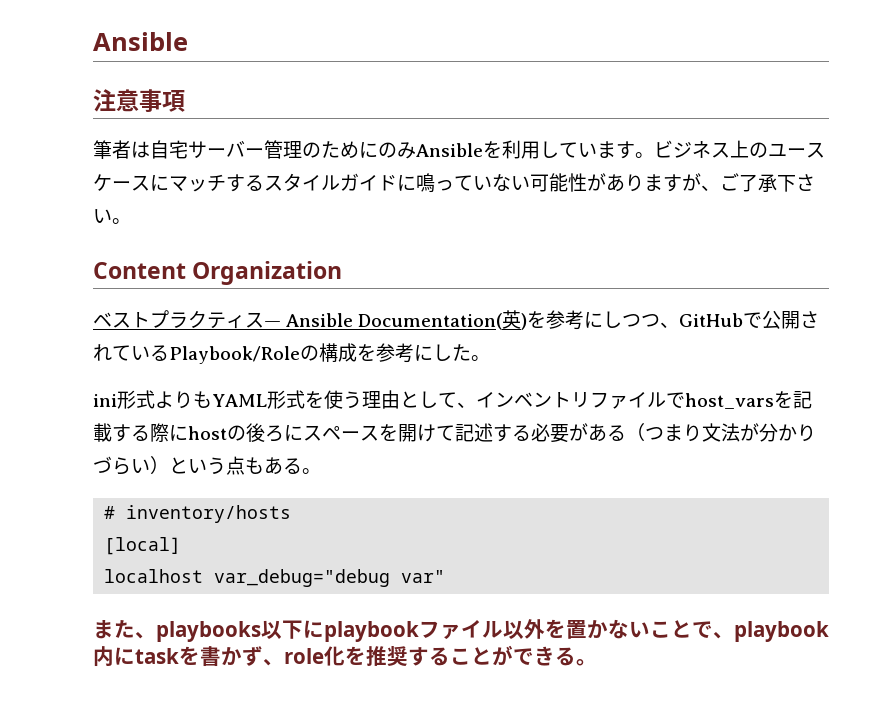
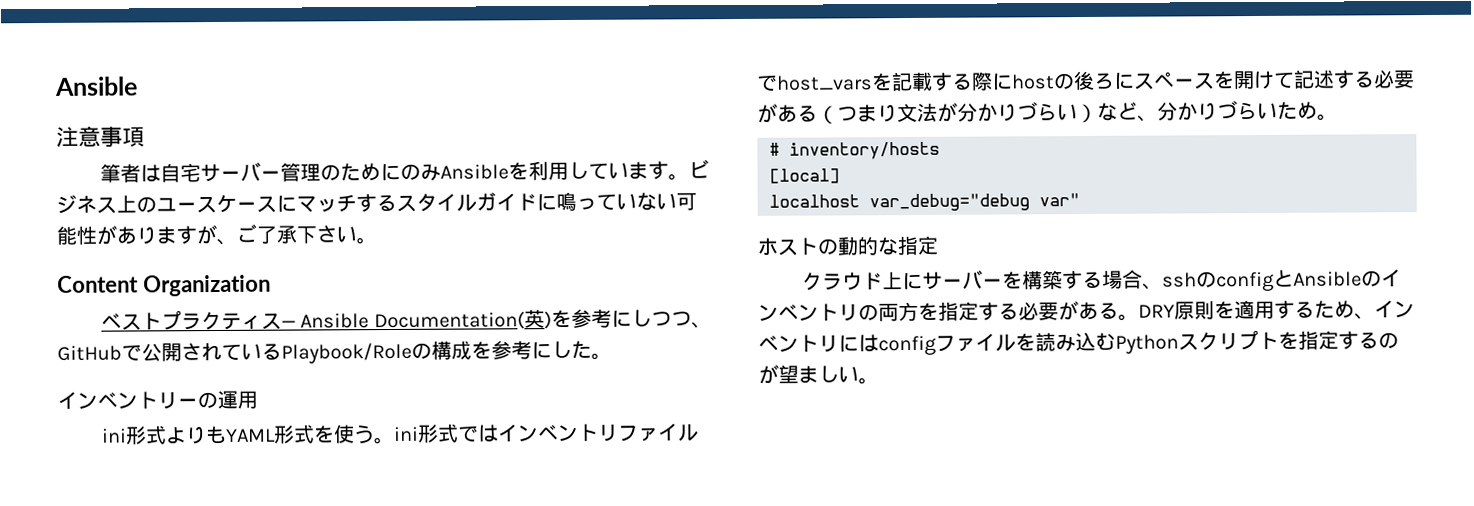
+ インベントリーの運用
- ini形式よりもYAML形式を使う理由として、インベントリファイルでhost_varsを記載する際にhostの後ろにスペースを開けて記述する必要がある（つまり文法が分かりづらい）という点もある。
+ ini形式よりもYAML形式を使う。ini形式ではインベントリファイルでhost_varsを記載する際にhostの後ろにスペースを開けて記述する必要がある（つまり文法が分かりづらい）など、分かりづらいため。
- また、playbooks以下にplaybookファイル以外を置かないことで、playbook内にtaskを書かず、role化を推奨することができる。
+ ホストの動的な指定
+ クラウド上にサーバーを構築する場合、sshのconfigとAnsibleのインベントリの両方を指定する必要がある。DRY原則を適用するため、インベントリにはconfigファイルを読み込むPythonスクリプトを指定するのが望ましい。

